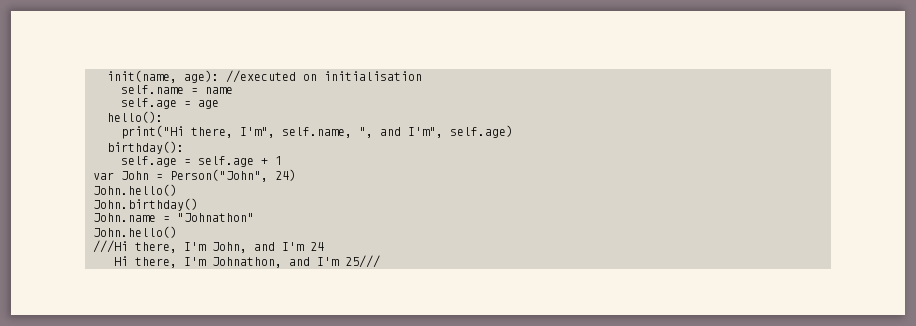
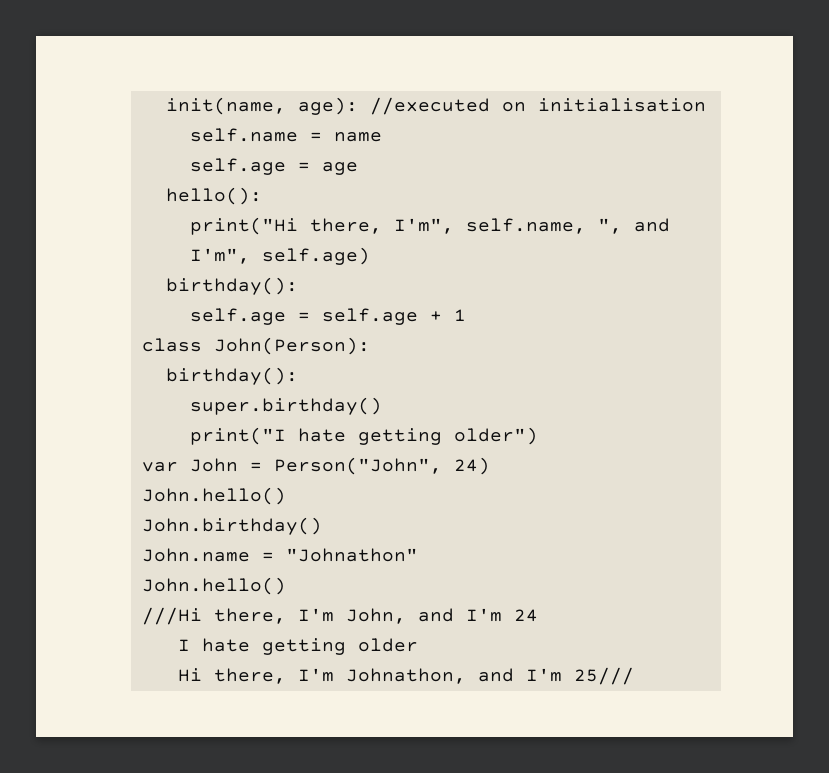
+ class John(Person):
+ birthday():
+ super.birthday()
+ print("I hate getting older")
+ I hate getting older

